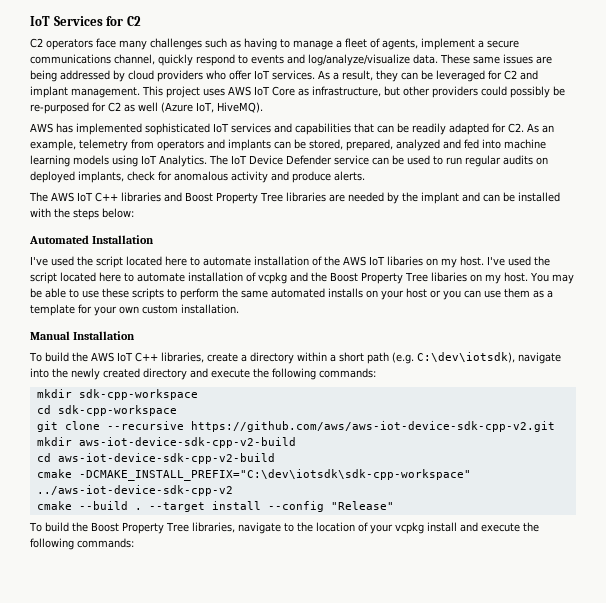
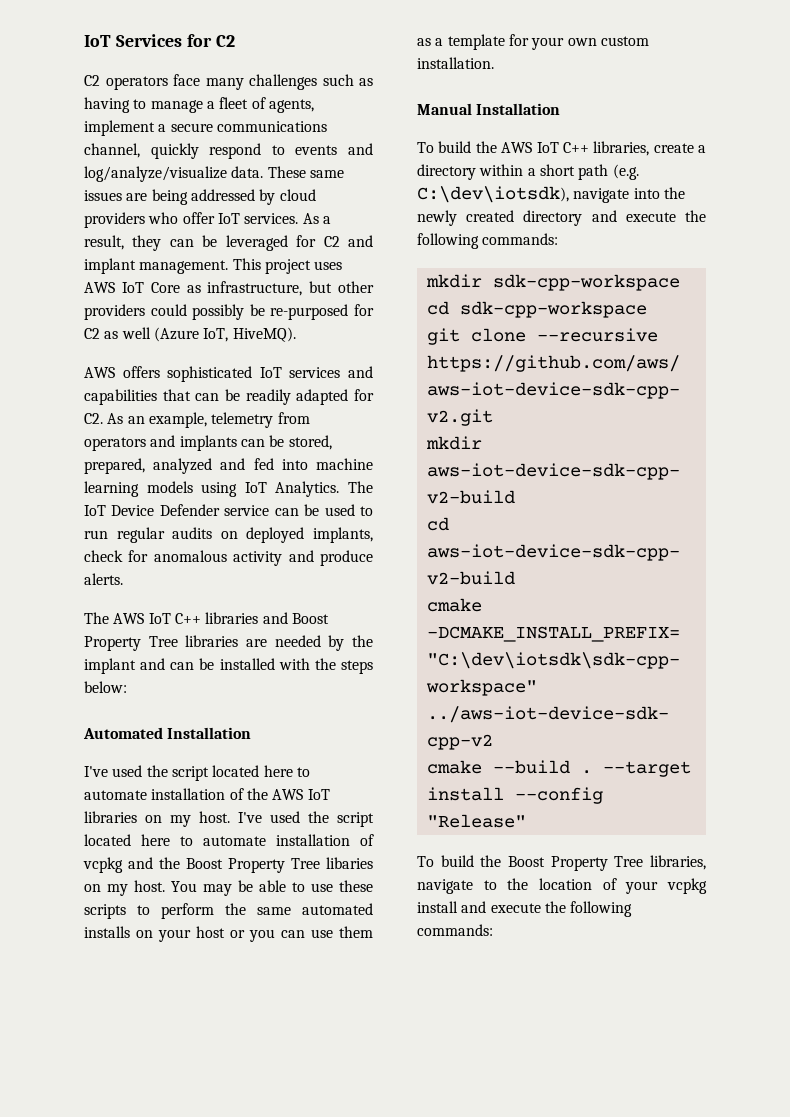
- AWS has implemented sophisticated IoT services and capabilities that can be readily adapted for C2. As an example, telemetry from operators and implants can be stored, prepared, analyzed and fed into machine learning models using IoT Analytics.
+ AWS offers sophisticated IoT services and capabilities that can be readily adapted for C2. As an example, telemetry from operators and implants can be stored, prepared, analyzed and fed into machine learning models using IoT Analytics.
- I've used the script located here to automate installation of the AWS IoT libaries on my host.
+ I've used the script located here to automate installation of the AWS IoT libraries on my host.

